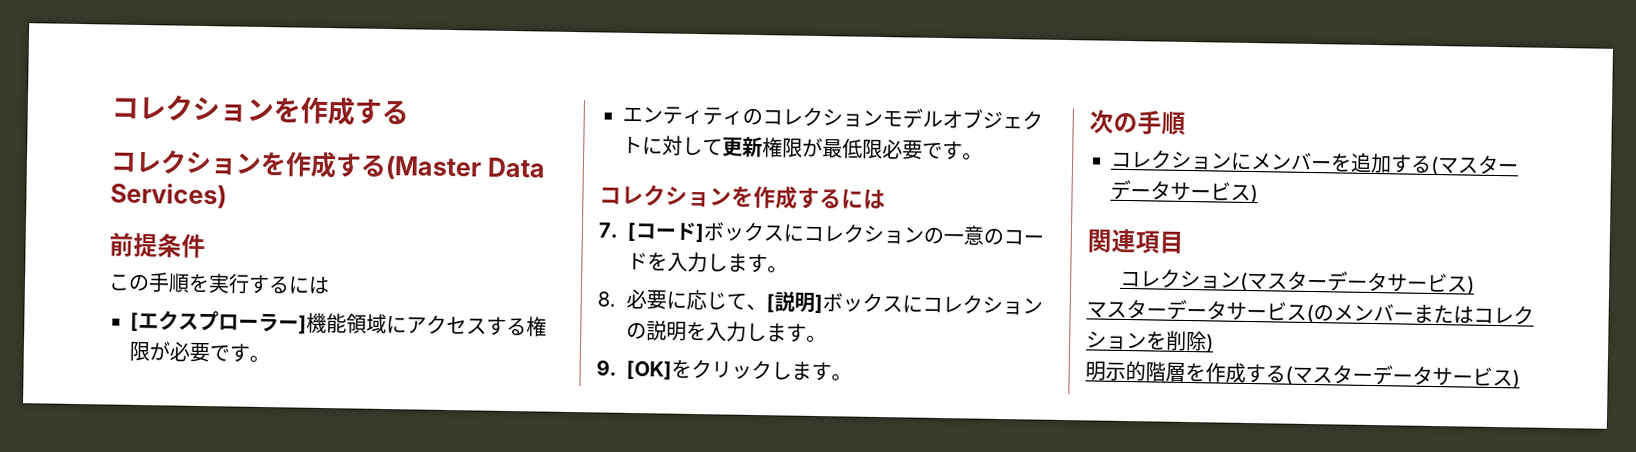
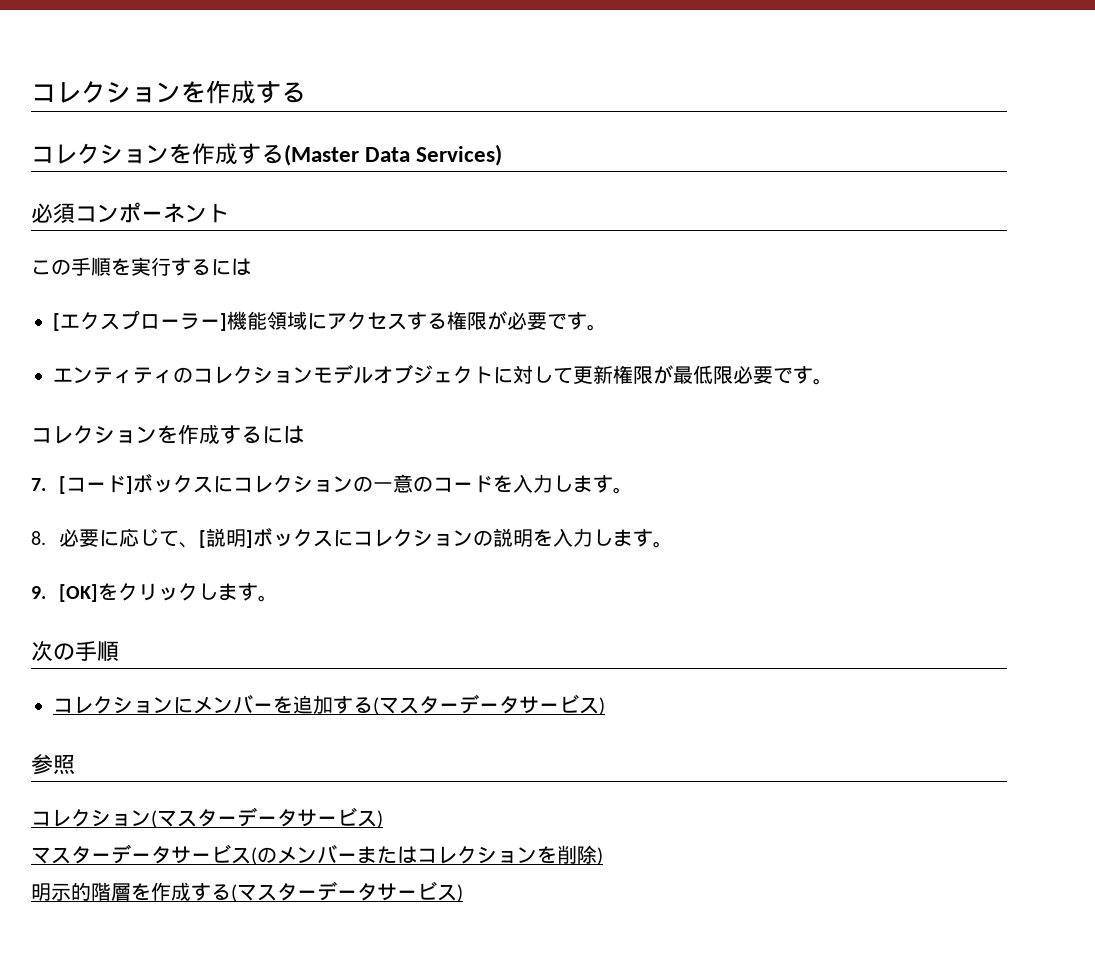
- 前提条件
+ 必須コンポーネント
- 関連項目
+ 参照

